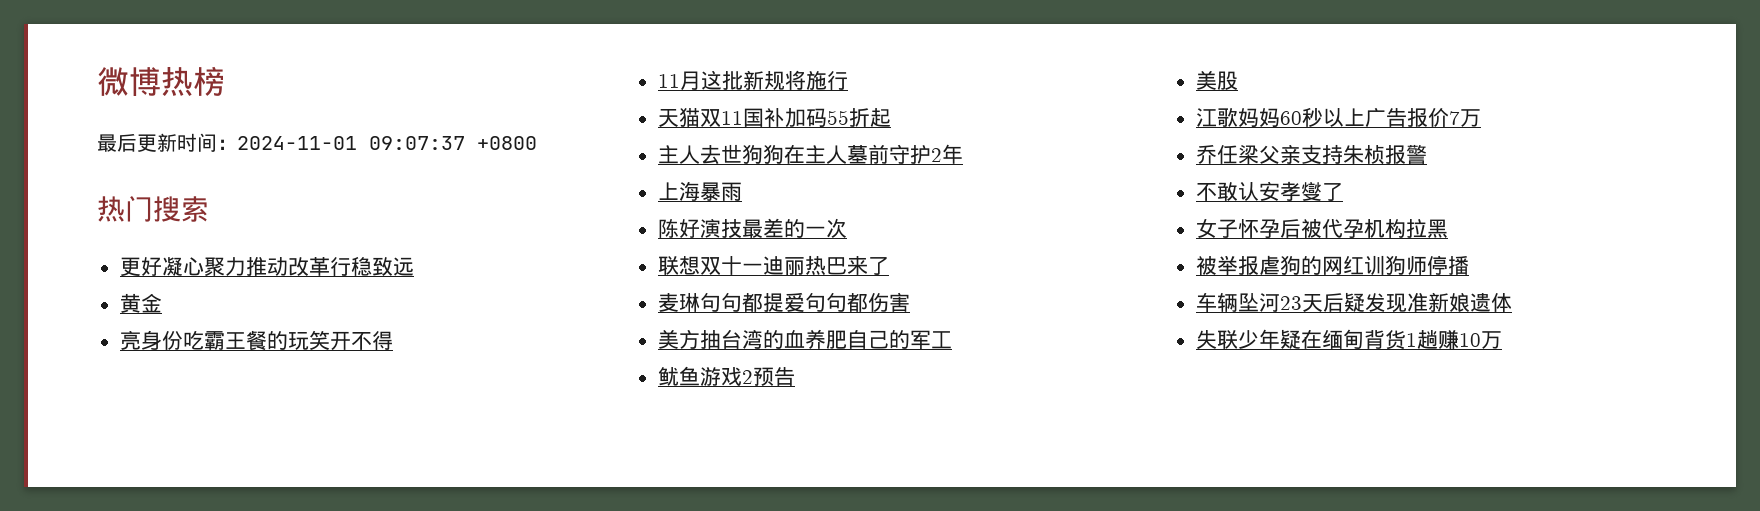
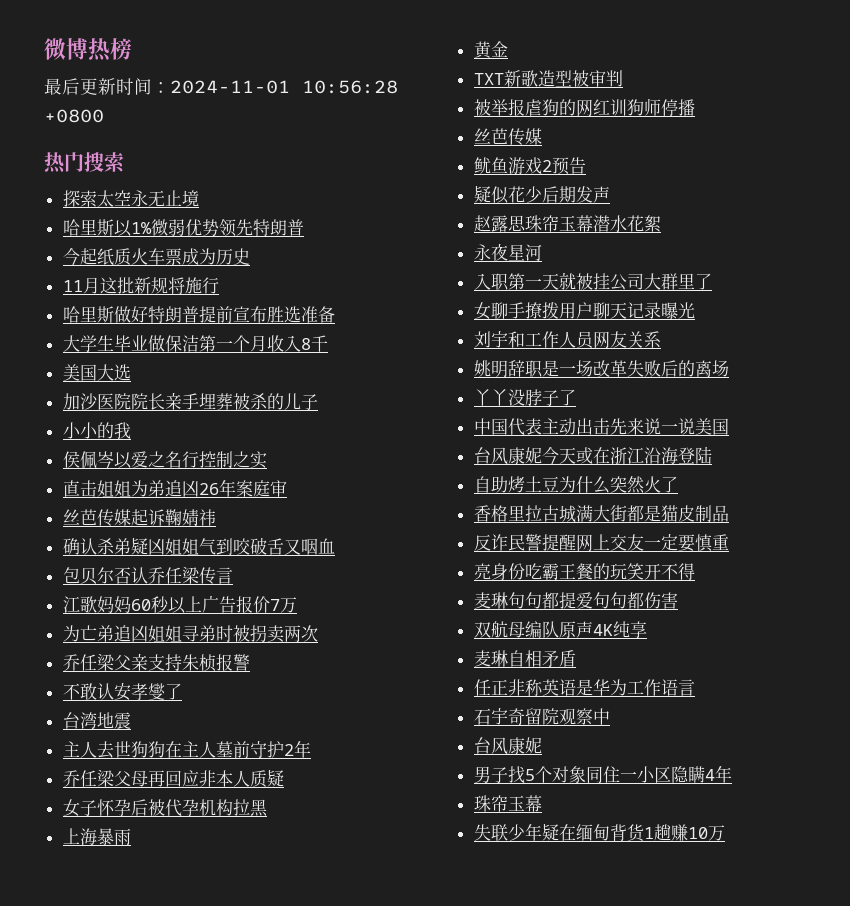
- 最后更新时间：2024-11-01 09:07:37 +0800
+ 最后更新时间：2024-11-01 10:56:28 +0800
- 更好凝心聚力推动改革行稳致远
- 黄金
- 亮身份吃霸王餐的玩笑开不得
+ 探索太空永无止境
+ 哈里斯以1%微弱优势领先特朗普
+ 今起纸质火车票成为历史
- 天猫双11国补加码55折起
- 主人去世狗狗在主人墓前守护2年
- 上海暴雨
- 陈好演技最差的一次
- 联想双十一迪丽热巴来了
- 麦琳句句都提爱句句都伤害
- 美方抽台湾的血养肥自己的军工
- 鱿鱼游戏2预告
- 美股
+ 哈里斯做好特朗普提前宣布胜选准备
+ 大学生毕业做保洁第一个月收入8千
+ 美国大选
+ 加沙医院院长亲手埋葬被杀的儿子
+ 小小的我
+ 侯佩岑以爱之名行控制之实
+ 直击姐姐为弟追凶26年案庭审
+ 丝芭传媒起诉鞠婧祎
+ 确认杀弟疑凶姐姐气到咬破舌又咽血
+ 包贝尔否认乔任梁传言
+ 为亡弟追凶姐姐寻弟时被拐卖两次
+ 台湾地震
+ 主人去世狗狗在主人墓前守护2年
+ 乔任梁父母再回应非本人质疑
+ 上海暴雨
+ 黄金
+ TXT新歌造型被审判
  被举报虐狗的网红训狗师停播
- 车辆坠河23天后疑发现准新娘遗体
+ 丝芭传媒
+ 鱿鱼游戏2预告
+ 疑似花少后期发声
+ 赵露思珠帘玉幕潜水花絮
+ 永夜星河
+ 入职第一天就被挂公司大群里了
+ 女聊手撩拨用户聊天记录曝光
+ 刘宇和工作人员网友关系
+ 姚明辞职是一场改革失败后的离场
+ 丫丫没脖子了
+ 中国代表主动出击先来说一说美国
+ 台风康妮今天或在浙江沿海登陆
+ 自助烤土豆为什么突然火了
+ 香格里拉古城满大街都是猫皮制品
+ 反诈民警提醒网上交友一定要慎重
+ 亮身份吃霸王餐的玩笑开不得
+ 麦琳句句都提爱句句都伤害
+ 双航母编队原声4K纯享
+ 麦琳自相矛盾
+ 任正非称英语是华为工作语言
+ 石宇奇留院观察中
+ 台风康妮
+ 男子找5个对象同住一小区隐瞒4年
+ 珠帘玉幕

